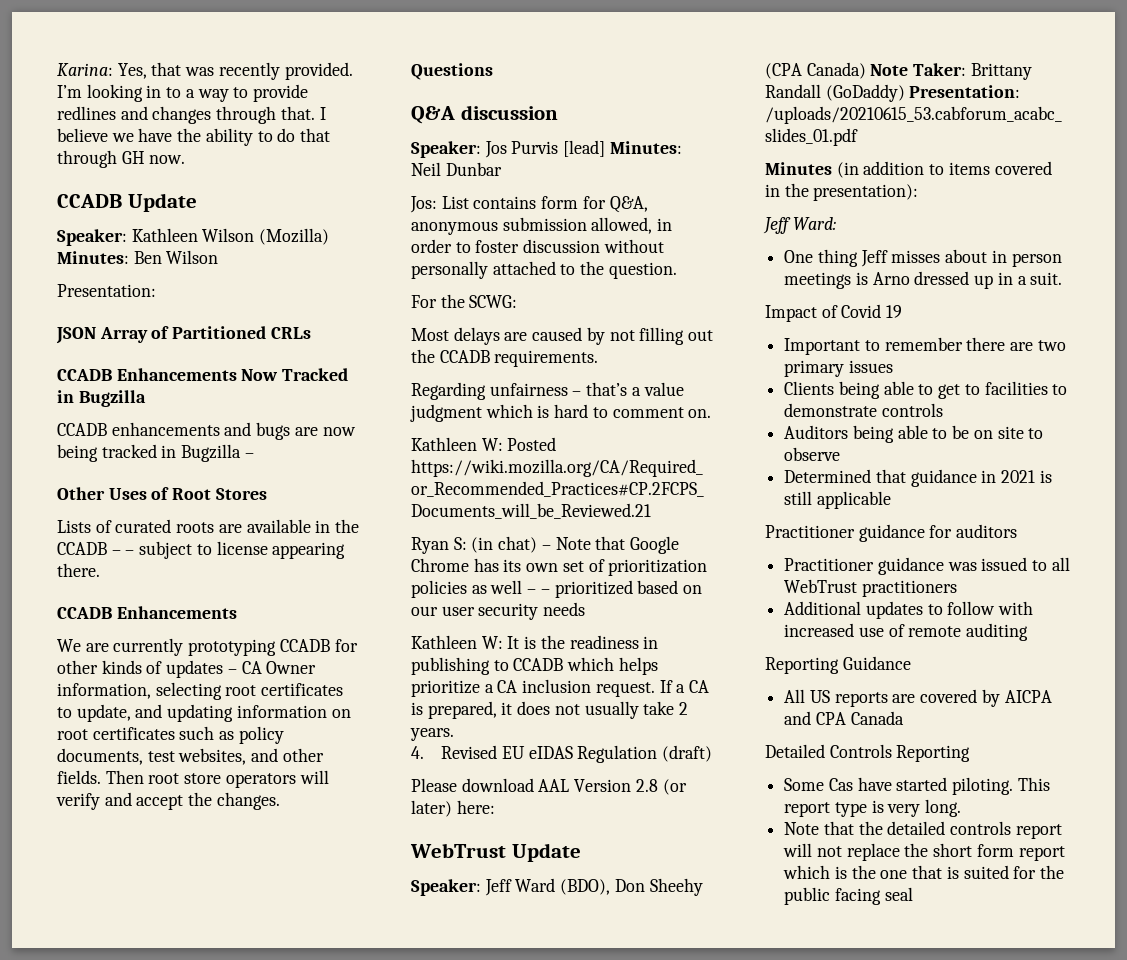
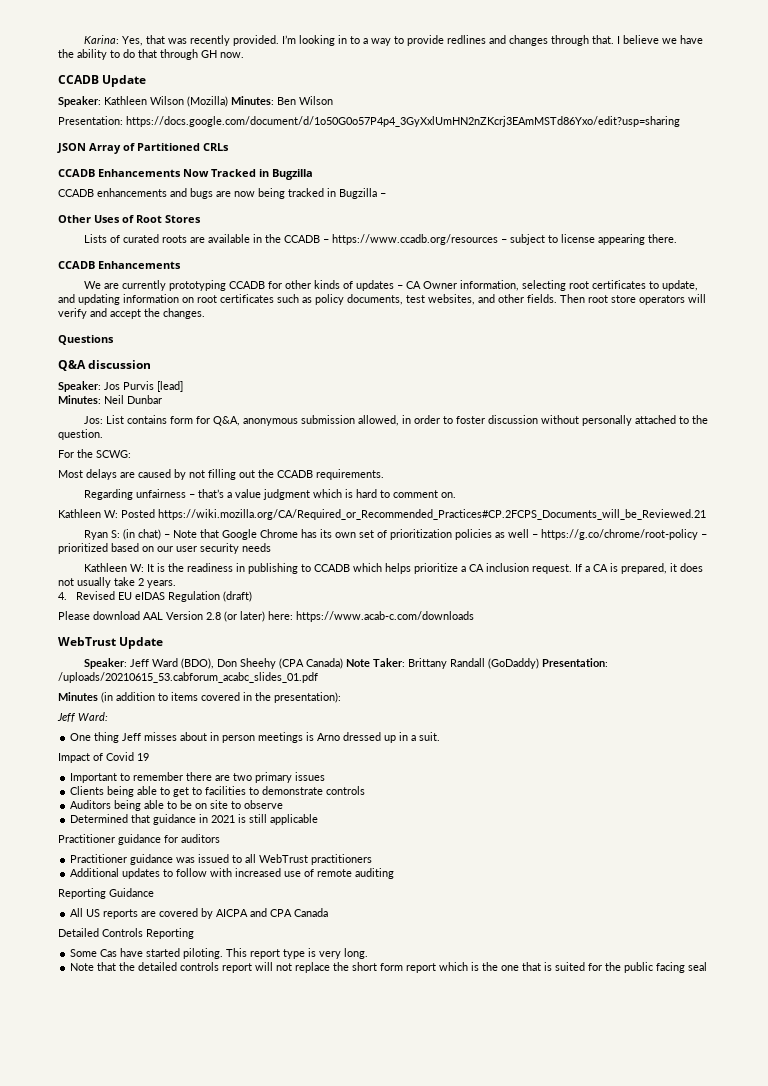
  Speaker: Kathleen Wilson (Mozilla) Minutes: Ben Wilson
- Presentation:
+ Presentation: https://docs.google.com/document/d/1o50G0o57P4p4_3GyXxlUmHN2nZKcrj3EAmMSTd86Yxo/edit?usp=sharing
- Lists of curated roots are available in the CCADB – – subject to license appearing there.
+ Lists of curated roots are available in the CCADB – https://www.ccadb.org/resources – subject to license appearing there.
- Speaker: Jos Purvis [lead] Minutes: Neil Dunbar
+ Speaker: Jos Purvis [lead]
+ Minutes: Neil Dunbar
- Ryan S: (in chat) – Note that Google Chrome has its own set of prioritization policies as well – – prioritized based on our user security needs
+ Ryan S: (in chat) – Note that Google Chrome has its own set of prioritization policies as well – https://g.co/chrome/root-policy – prioritized based on our user security needs
- Please download AAL Version 2.8 (or later) here:
+ Please download AAL Version 2.8 (or later) here: https://www.acab-c.com/downloads

